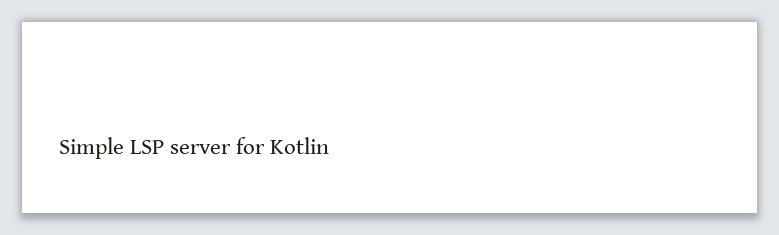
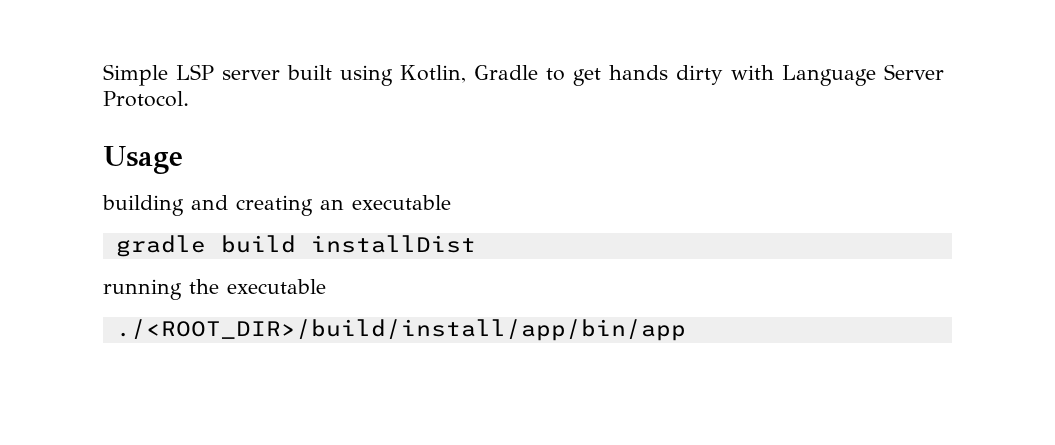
- Simple LSP server for Kotlin
+ Simple LSP server built using Kotlin, Gradle to get hands dirty with Language Server Protocol.
+ Usage
+ building and creating an executable
+ gradle build installDist
+ running the executable
+ ./<ROOT_DIR>/build/install/app/bin/app

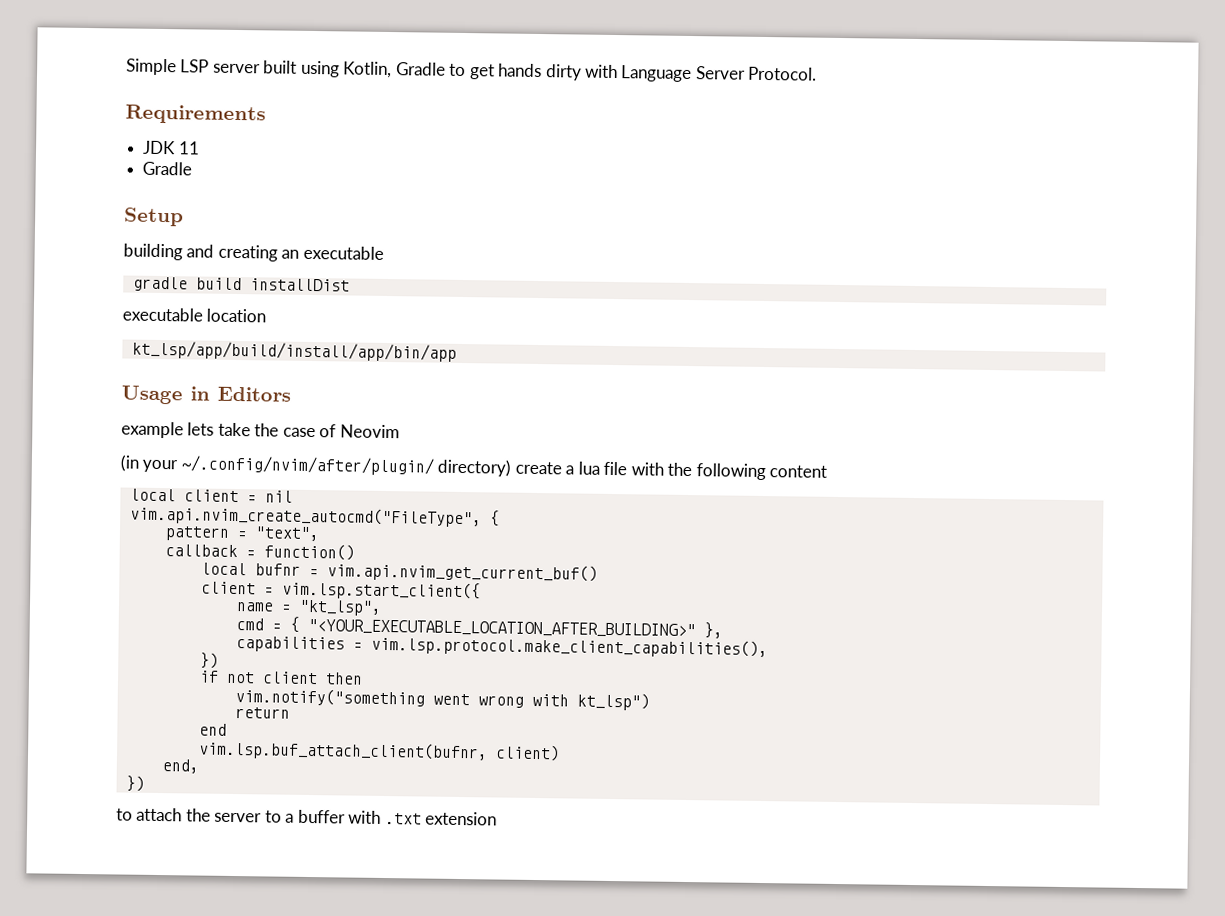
- Usage
+ Requirements
+ JDK 11
+ Gradle
+ Setup
- running the executable
- ./<ROOT_DIR>/build/install/app/bin/app
+ executable location
+ kt_lsp/app/build/install/app/bin/app
+ Usage in Editors
+ example lets take the case of Neovim
+ (in your ~/.config/nvim/after/plugin/ directory) create a lua file with the following content
+ local client = nil
+ vim.api.nvim_create_autocmd("FileType", {
+ pattern = "text",
+ callback = function()
+ local bufnr = vim.api.nvim_get_current_buf()
+ client = vim.lsp.start_client({
+ name = "kt_lsp",
+ cmd = { "<YOUR_EXECUTABLE_LOCATION_AFTER_BUILDING>" },
+ capabilities = vim.lsp.protocol.make_client_capabilities(),
+ })
+ if not client then
+ vim.notify("something went wrong with kt_lsp")
+ return
+ end
+ vim.lsp.buf_attach_client(bufnr, client)
+ end,
+ })
+ to attach the server to a buffer with .txt extension

